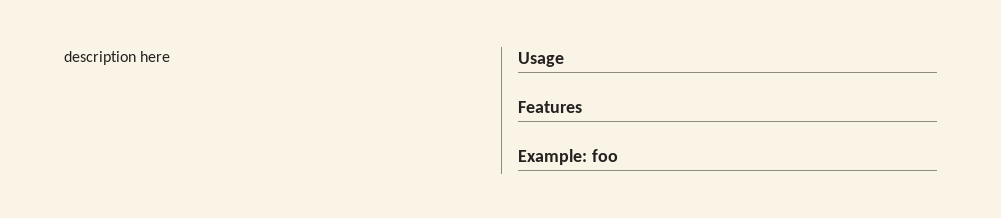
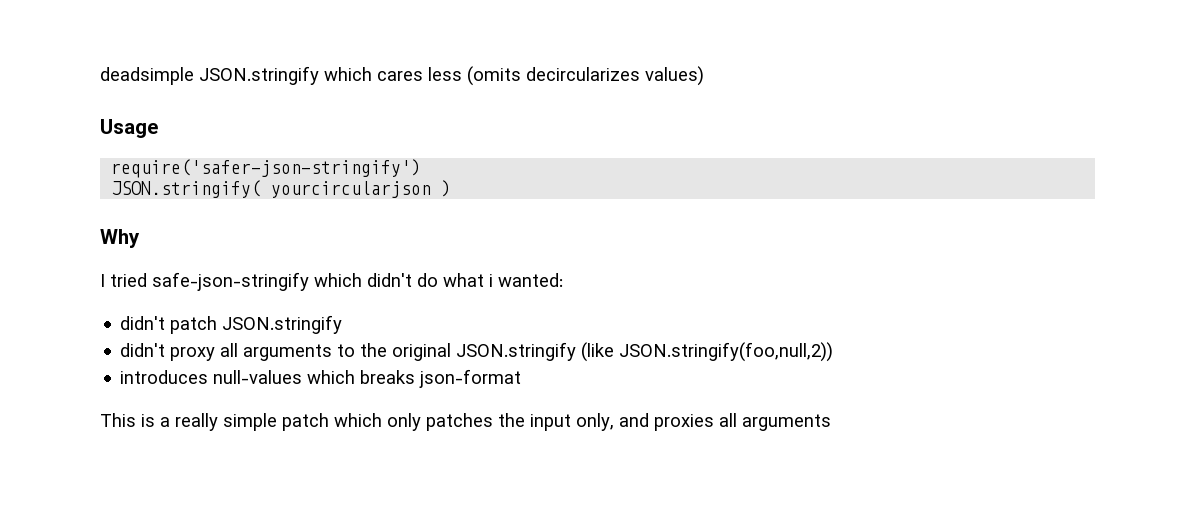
- description here
+ deadsimple JSON.stringify which cares less (omits decircularizes values)
  Usage
- Features
- Example: foo
+ require('safer-json-stringify')
+ JSON.stringify( yourcircularjson )
+ Why
+ I tried safe-json-stringify which didn't do what i wanted:
+ didn't patch JSON.stringify
+ didn't proxy all arguments to the original JSON.stringify (like JSON.stringify(foo,null,2))
+ introduces null-values which breaks json-format
+ This is a really simple patch which only patches the input only, and proxies all arguments

